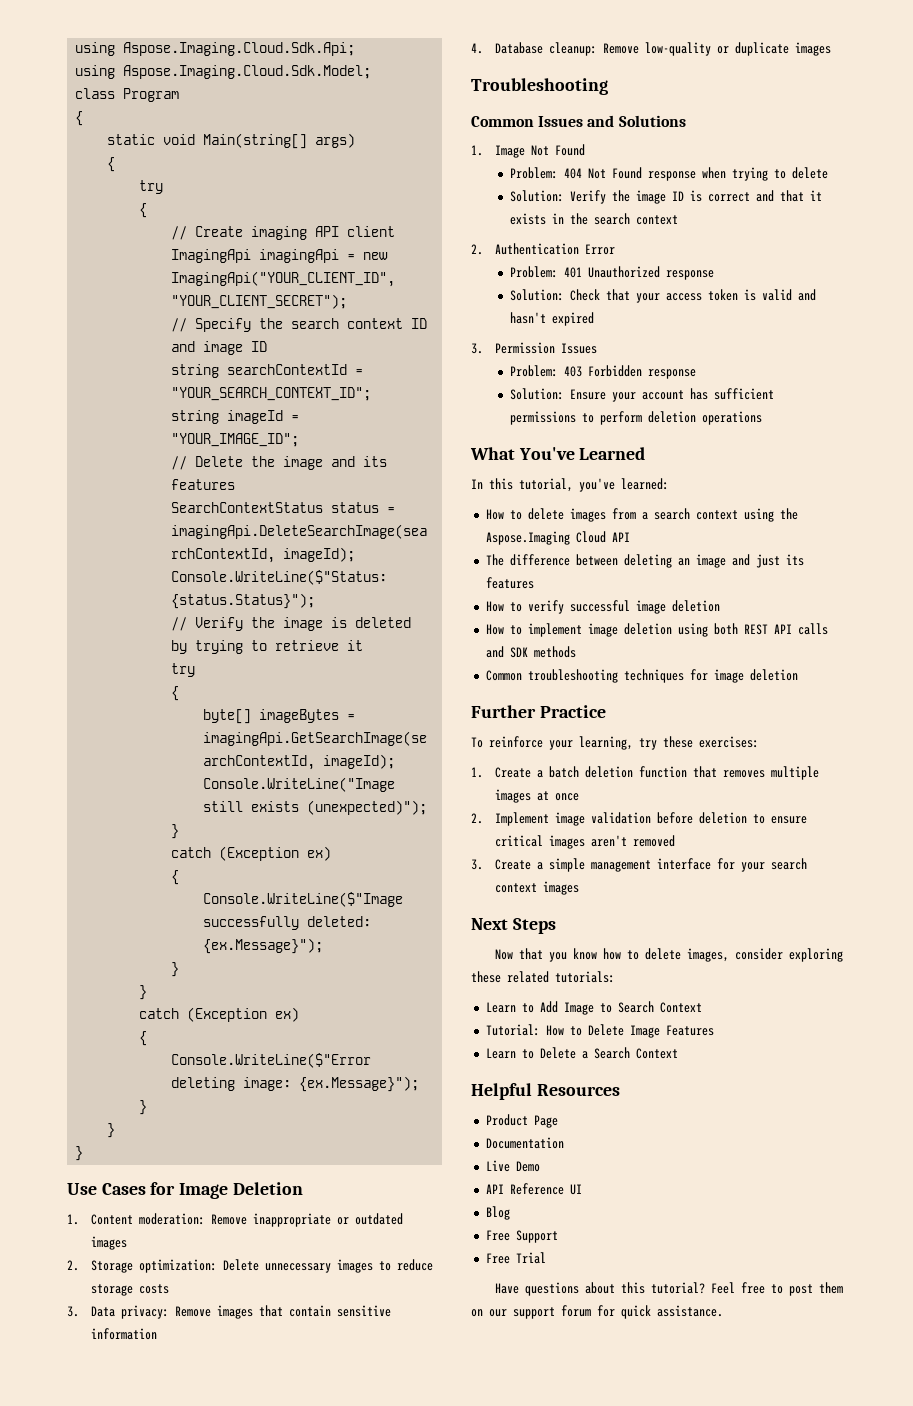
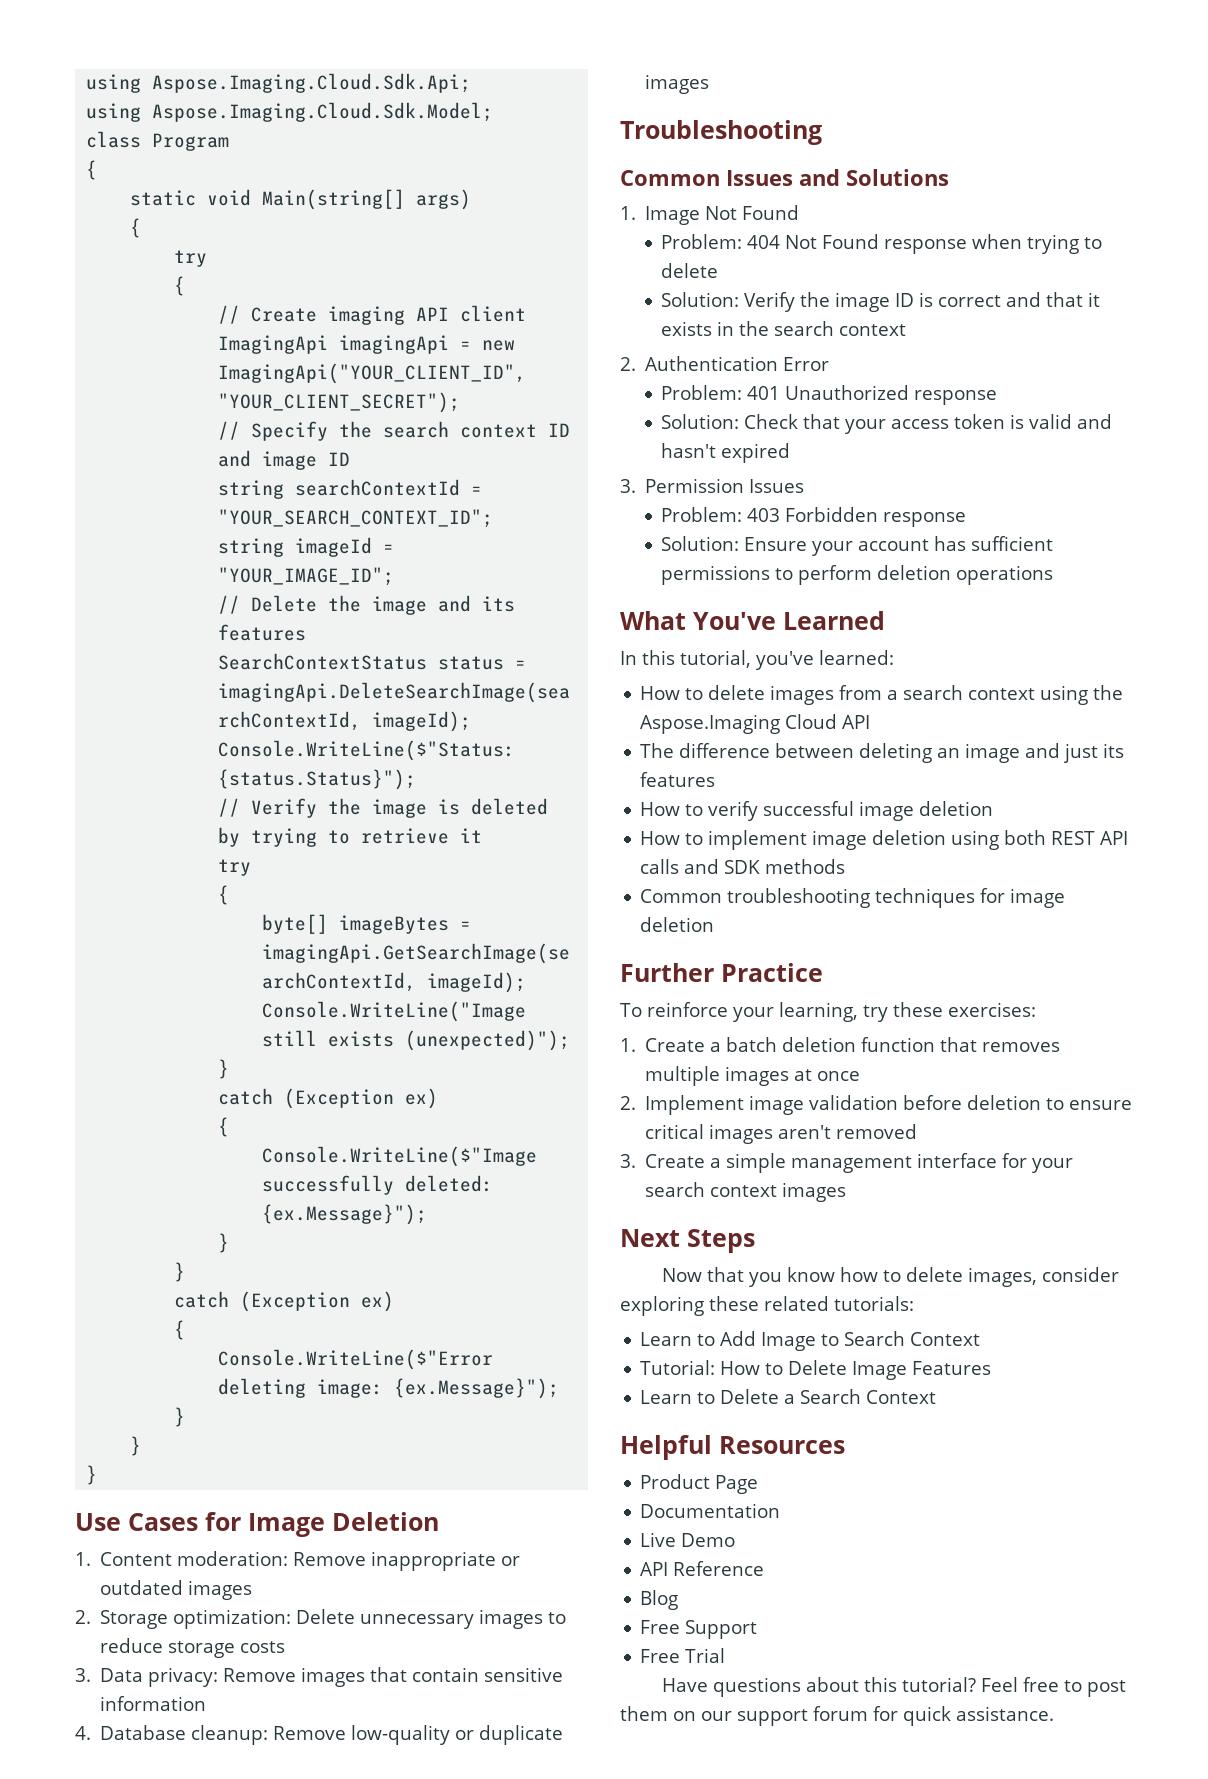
- API Reference UI
+ API Reference

